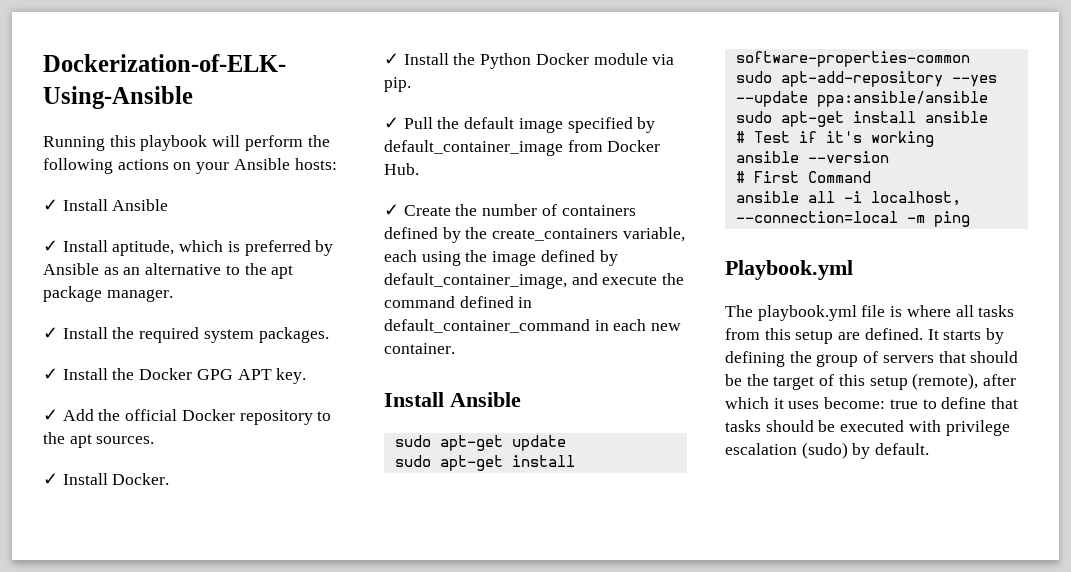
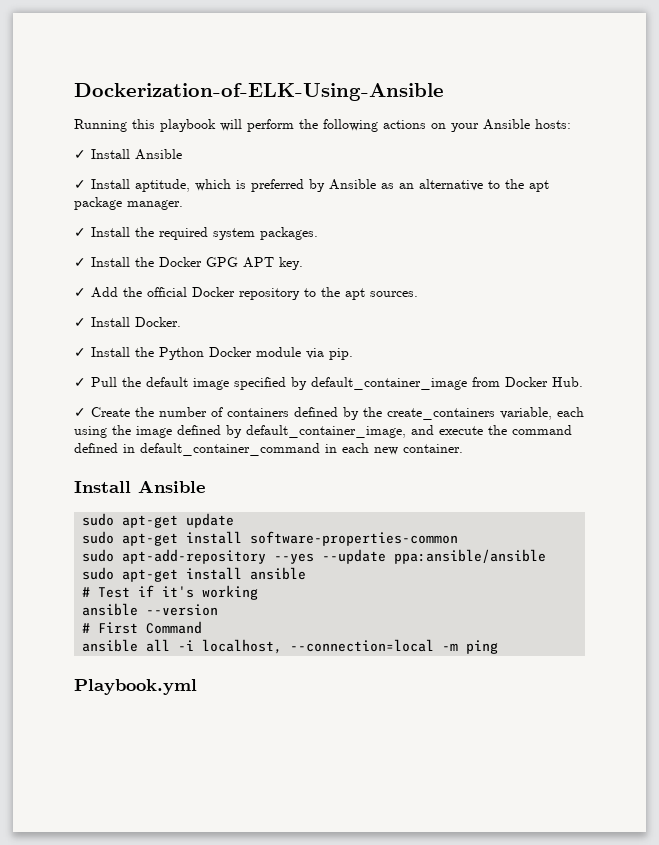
- The playbook.yml file is where all tasks from this setup are defined. It starts by defining the group of servers that should be the target of this setup (remote), after which it uses become: true to define that tasks should be executed with privilege escalation (sudo) by default.

